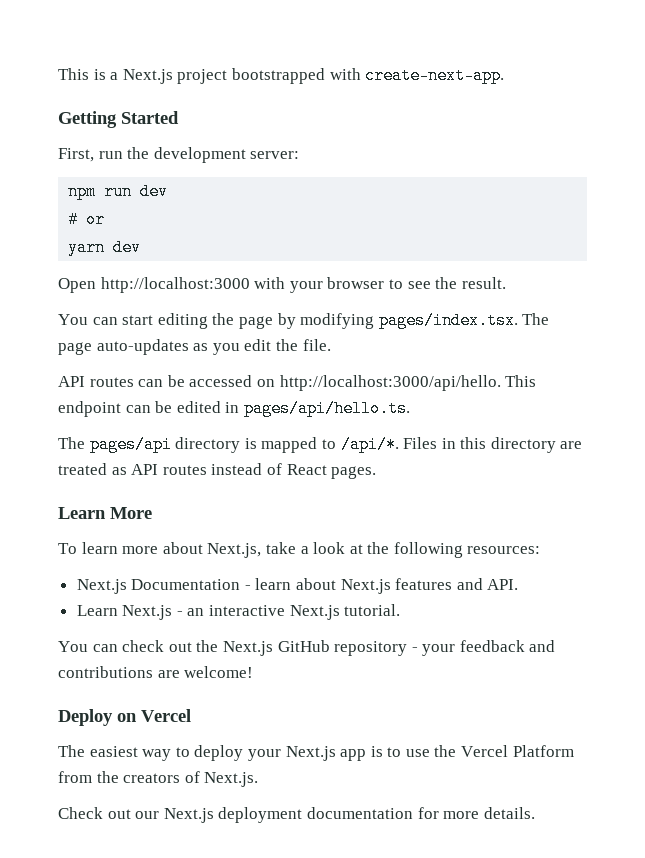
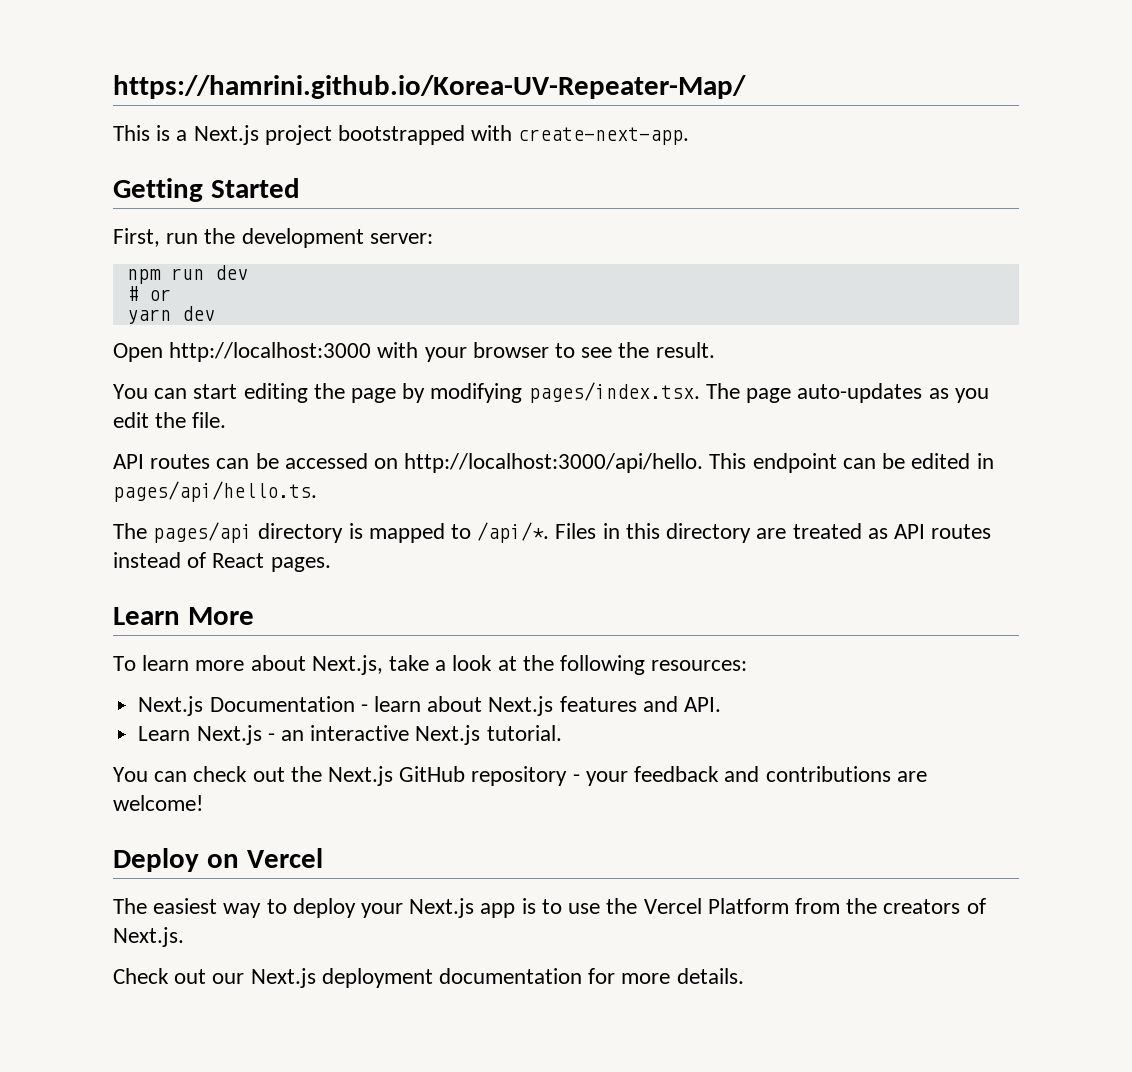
+ https://hamrini.github.io/Korea-UV-Repeater-Map/

